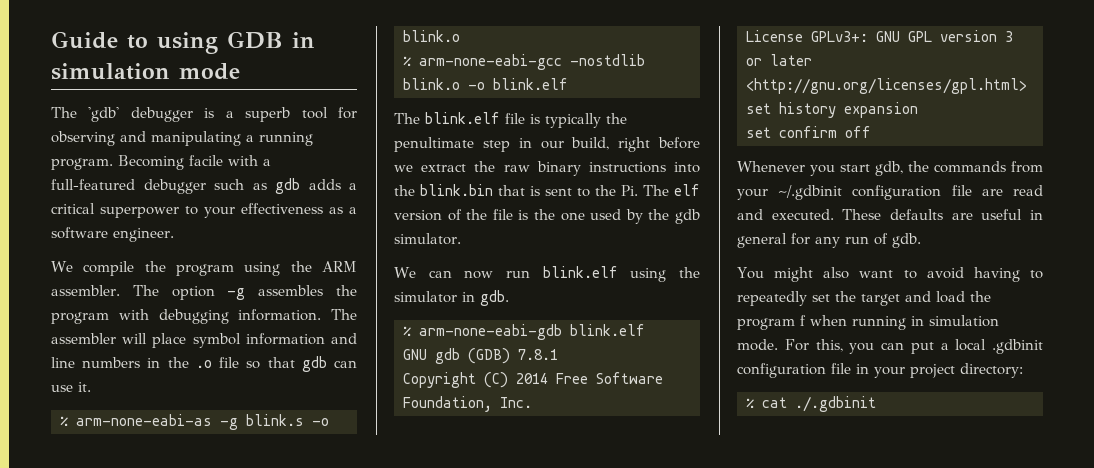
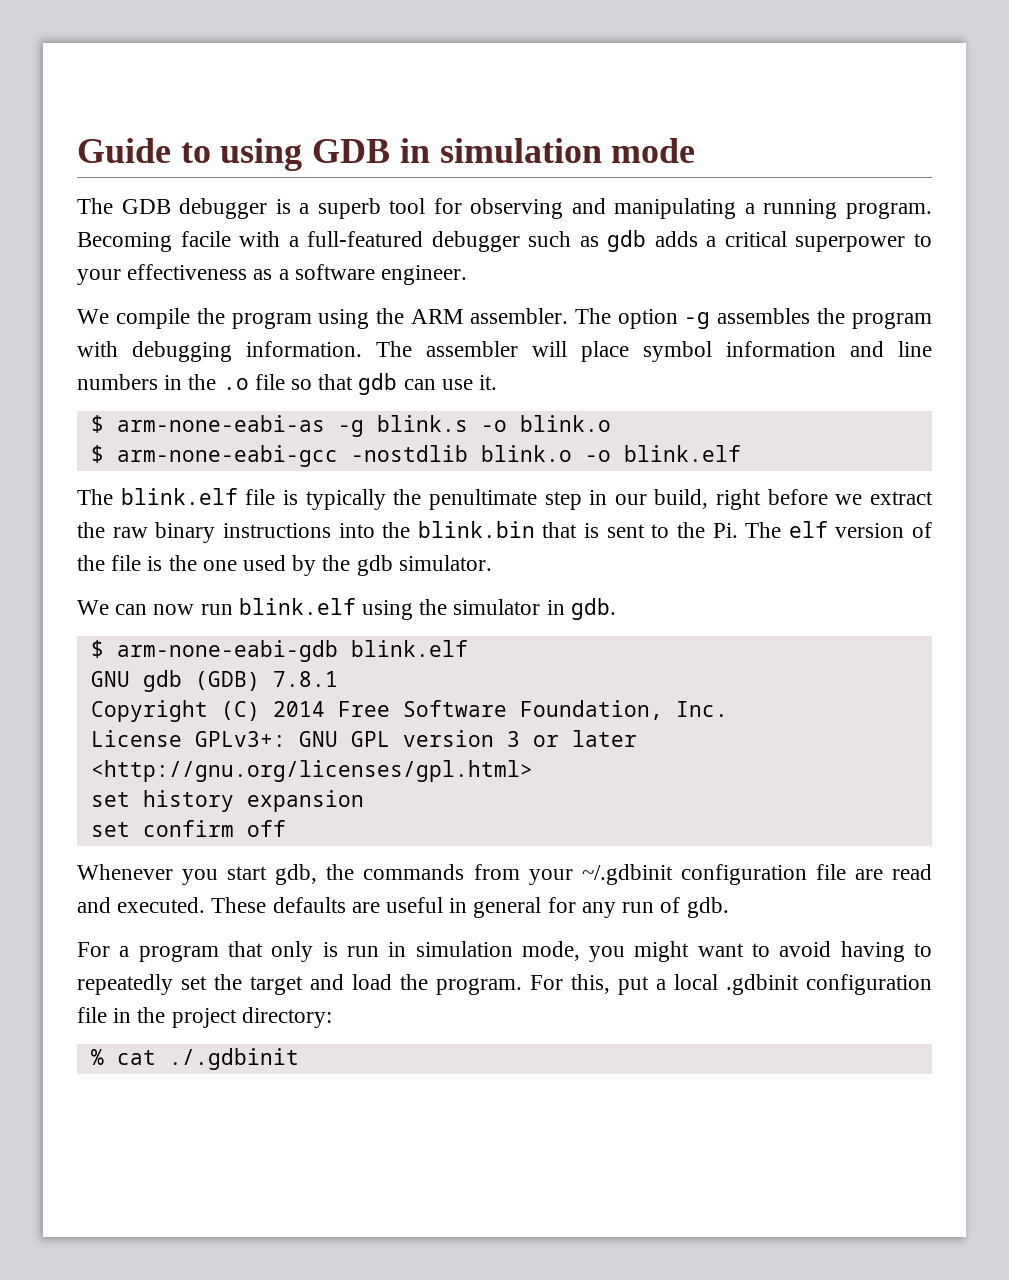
- The 'gdb' debugger is a superb tool for observing and manipulating a running program.
+ The GDB debugger is a superb tool for observing and manipulating a running program.
- % arm-none-eabi-as -g blink.s -o blink.o
+ $ arm-none-eabi-as -g blink.s -o blink.o
- % arm-none-eabi-gcc -nostdlib blink.o -o blink.elf
+ $ arm-none-eabi-gcc -nostdlib blink.o -o blink.elf
- % arm-none-eabi-gdb blink.elf
+ $ arm-none-eabi-gdb blink.elf
- You might also want to avoid having to repeatedly set the target and load the program f when running in simulation mode. For this, you can put a local .gdbinit configuration file in your project directory:
+ For a program that only is run in simulation mode, you might want to avoid having to repeatedly set the target and load the program. For this, put a local .gdbinit configuration file in the project directory:

